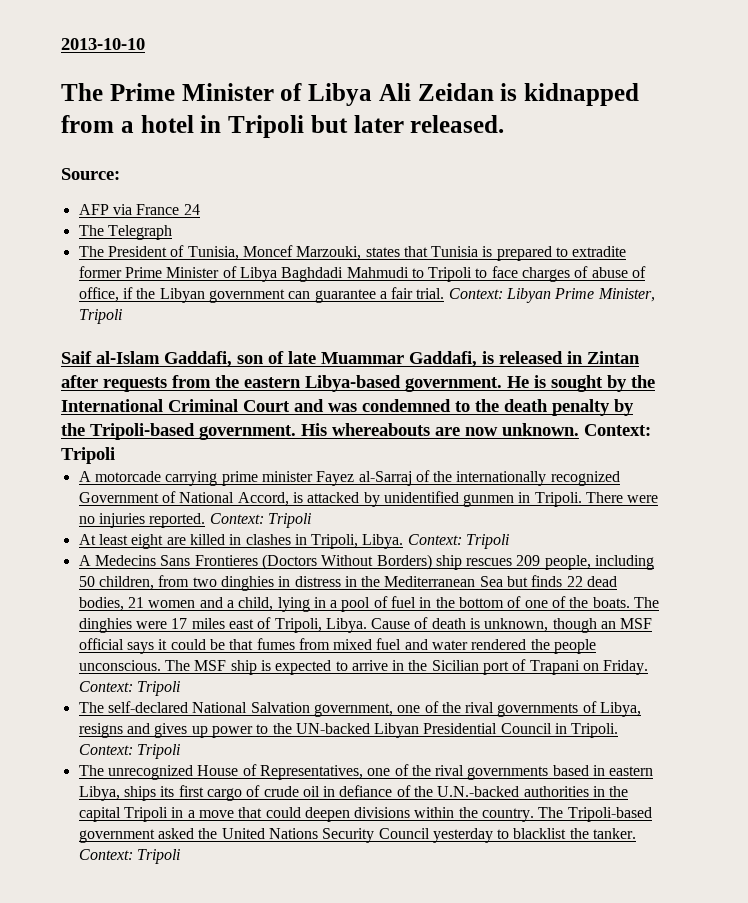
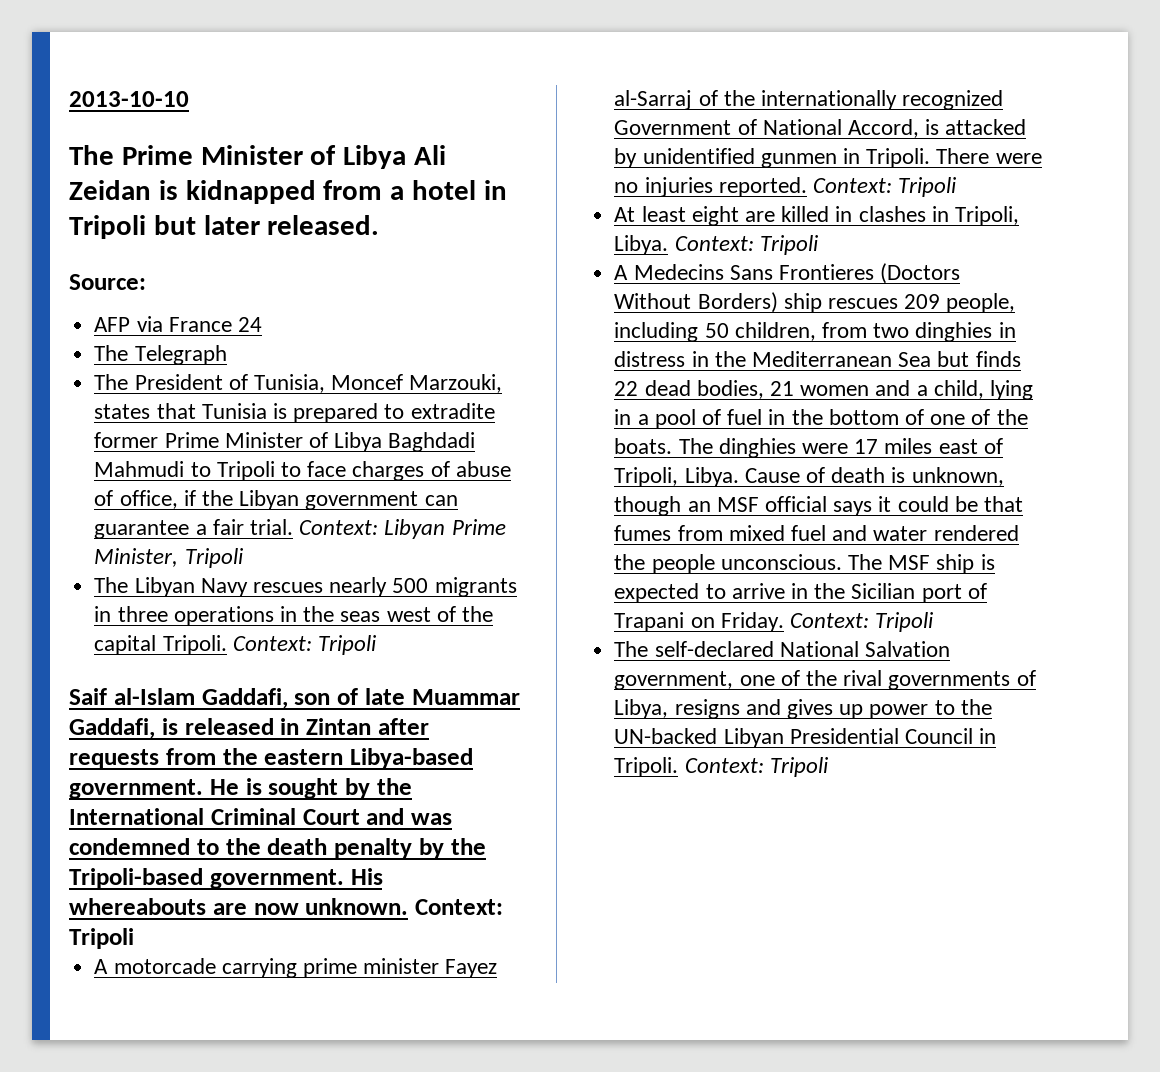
+ The Libyan Navy rescues nearly 500 migrants in three operations in the seas west of the capital Tripoli. Context: Tripoli
- The unrecognized House of Representatives, one of the rival governments based in eastern Libya, ships its first cargo of crude oil in defiance of the U.N.-backed authorities in the capital Tripoli in a move that could deepen divisions within the country. The Tripoli-based government asked the United Nations Security Council yesterday to blacklist the tanker. Context: Tripoli

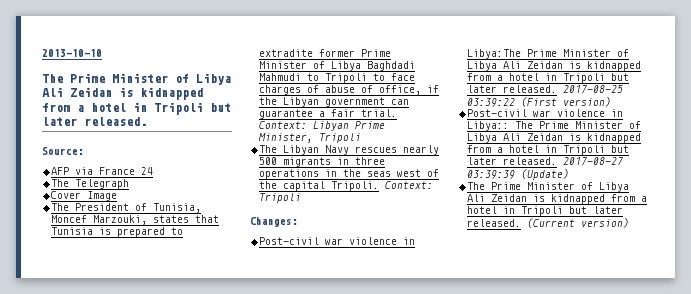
+ Cover Image
- Saif al-Islam Gaddafi, son of late Muammar Gaddafi, is released in Zintan after requests from the eastern Libya-based government. He is sought by the International Criminal Court and was condemned to the death penalty by the Tripoli-based government. His whereabouts are now unknown. Context: Tripoli
- A motorcade carrying prime minister Fayez al-Sarraj of the internationally recognized Government of National Accord, is attacked by unidentified gunmen in Tripoli. There were no injuries reported. Context: Tripoli
- At least eight are killed in clashes in Tripoli, Libya. Context: Tripoli
- A Medecins Sans Frontieres (Doctors Without Borders) ship rescues 209 people, including 50 children, from two dinghies in distress in the Mediterranean Sea but finds 22 dead bodies, 21 women and a child, lying in a pool of fuel in the bottom of one of the boats. The dinghies were 17 miles east of Tripoli, Libya. Cause of death is unknown, though an MSF official says it could be that fumes from mixed fuel and water rendered the people unconscious. The MSF ship is expected to arrive in the Sicilian port of Trapani on Friday. Context: Tripoli
- The self-declared National Salvation government, one of the rival governments of Libya, resigns and gives up power to the UN-backed Libyan Presidential Council in Tripoli. Context: Tripoli
+ Changes:
+ Post-civil war violence in Libya:The Prime Minister of Libya Ali Zeidan is kidnapped from a hotel in Tripoli but later released. 2017-08-25 03:39:22 (First version)
+ Post-civil war violence in Libya:: The Prime Minister of Libya Ali Zeidan is kidnapped from a hotel in Tripoli but later released. 2017-08-27 03:39:39 (Update)
+ The Prime Minister of Libya Ali Zeidan is kidnapped from a hotel in Tripoli but later released. (Current version)

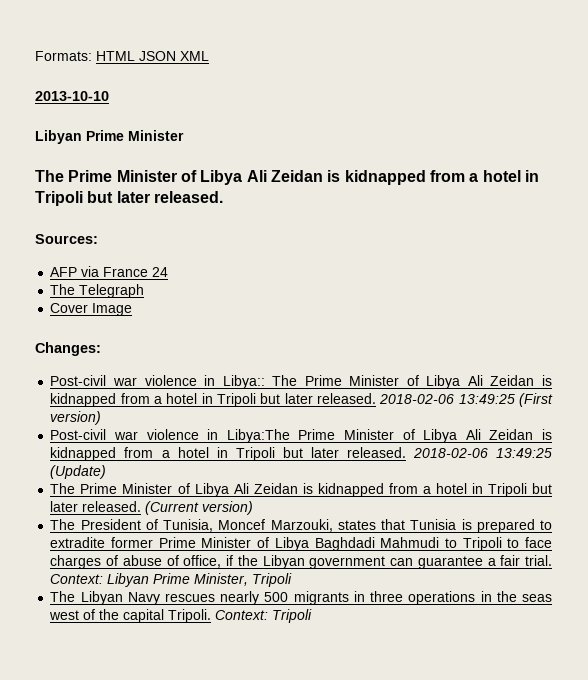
+ Formats: HTML JSON XML
  2013-10-10
+ Libyan Prime Minister
- Source:
+ Sources:
+ Changes:
+ Post-civil war violence in Libya:: The Prime Minister of Libya Ali Zeidan is kidnapped from a hotel in Tripoli but later released. 2018-02-06 13:49:25 (First version)
+ Post-civil war violence in Libya:The Prime Minister of Libya Ali Zeidan is kidnapped from a hotel in Tripoli but later released. 2018-02-06 13:49:25 (Update)
+ The Prime Minister of Libya Ali Zeidan is kidnapped from a hotel in Tripoli but later released. (Current version)
- Changes:
- Post-civil war violence in Libya:The Prime Minister of Libya Ali Zeidan is kidnapped from a hotel in Tripoli but later released. 2017-08-25 03:39:22 (First version)
- Post-civil war violence in Libya:: The Prime Minister of Libya Ali Zeidan is kidnapped from a hotel in Tripoli but later released. 2017-08-27 03:39:39 (Update)
- The Prime Minister of Libya Ali Zeidan is kidnapped from a hotel in Tripoli but later released. (Current version)

